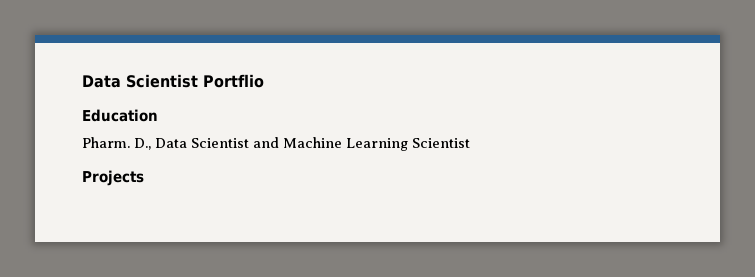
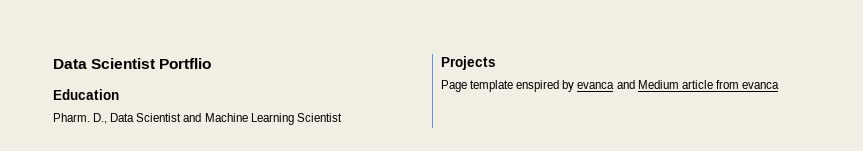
+ Page template enspired by evanca and Medium article from evanca

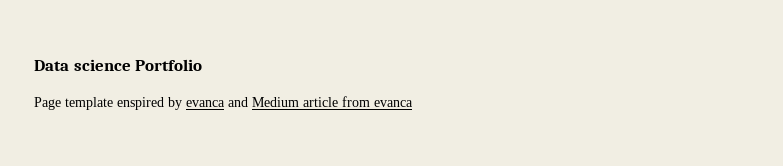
- Data Scientist Portflio
- Education
- Pharm. D., Data Scientist and Machine Learning Scientist
- Projects
+ Data science Portfolio

